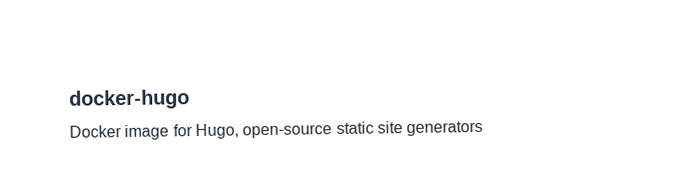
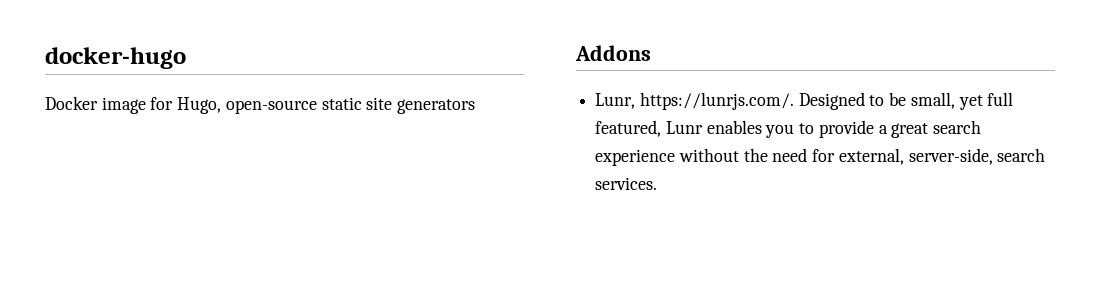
+ Addons
+ Lunr, https://lunrjs.com/. Designed to be small, yet full featured, Lunr enables you to provide a great search experience without the need for external, server-side, search services.

